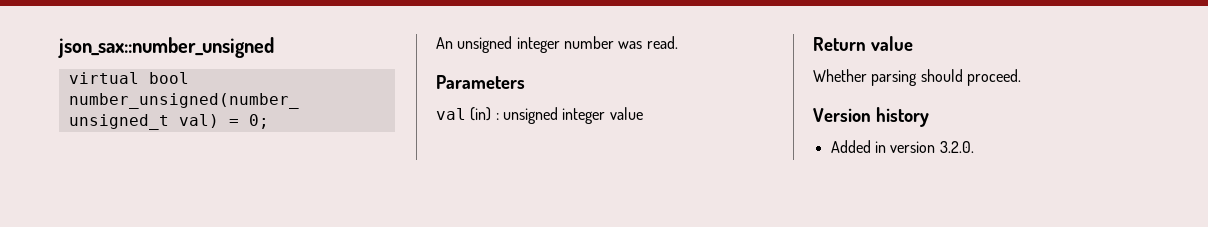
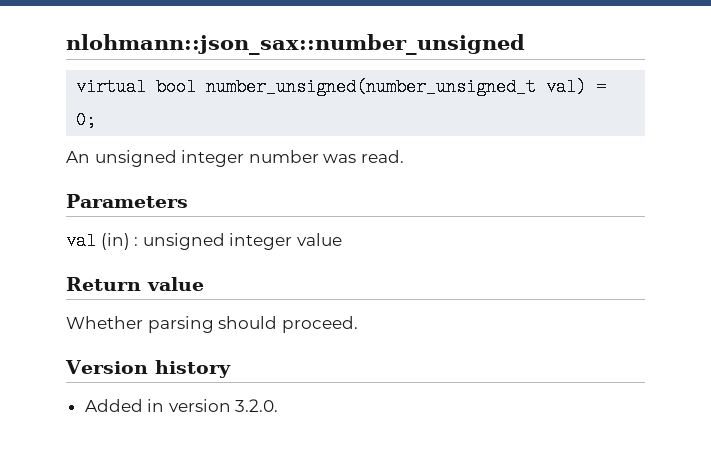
- json_sax::number_unsigned
+ nlohmann::json_sax::number_unsigned

